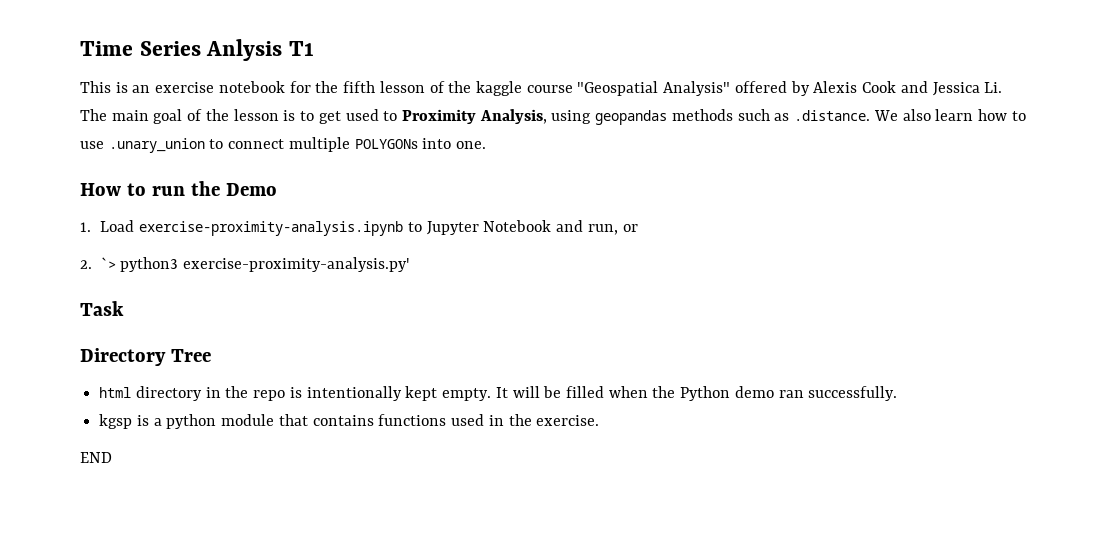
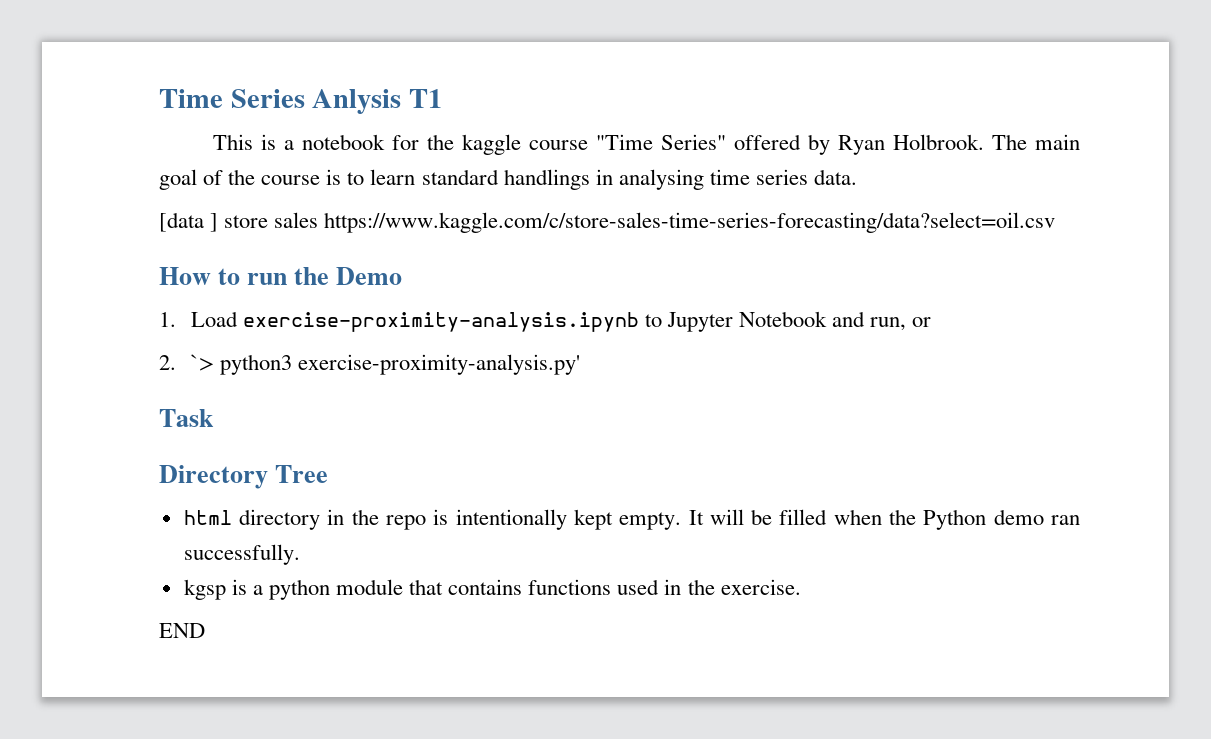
- This is an exercise notebook for the fifth lesson of the kaggle course "Geospatial Analysis" offered by Alexis Cook and Jessica Li. The main goal of the lesson is to get used to Proximity Analysis, using geopandas methods such as .distance. We also learn how to use .unary_union to connect multiple POLYGONs into one.
+ This is a notebook for the kaggle course "Time Series" offered by Ryan Holbrook. The main goal of the course is to learn standard handlings in analysing time series data.
+ [data ] store sales https://www.kaggle.com/c/store-sales-time-series-forecasting/data?select=oil.csv

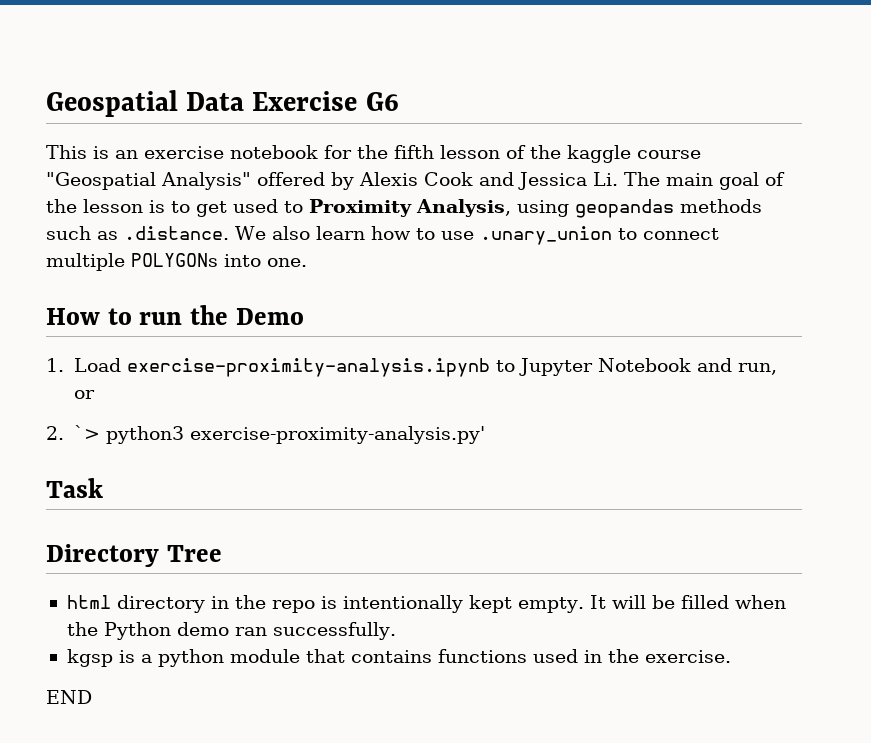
- Time Series Anlysis T1
+ Geospatial Data Exercise G6
- This is a notebook for the kaggle course "Time Series" offered by Ryan Holbrook. The main goal of the course is to learn standard handlings in analysing time series data.
- [data ] store sales https://www.kaggle.com/c/store-sales-time-series-forecasting/data?select=oil.csv
+ This is an exercise notebook for the fifth lesson of the kaggle course "Geospatial Analysis" offered by Alexis Cook and Jessica Li. The main goal of the lesson is to get used to Proximity Analysis, using geopandas methods such as .distance. We also learn how to use .unary_union to connect multiple POLYGONs into one.

